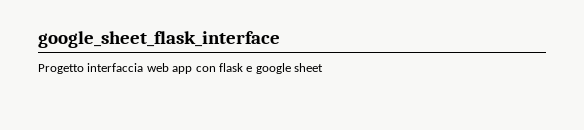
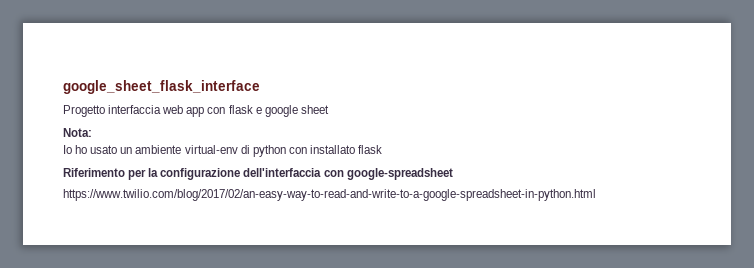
+ Nota:
+ Io ho usato un ambiente virtual-env di python con installato flask
+ Riferimento per la configurazione dell'interfaccia con google-spreadsheet
+ https://www.twilio.com/blog/2017/02/an-easy-way-to-read-and-write-to-a-google-spreadsheet-in-python.html

